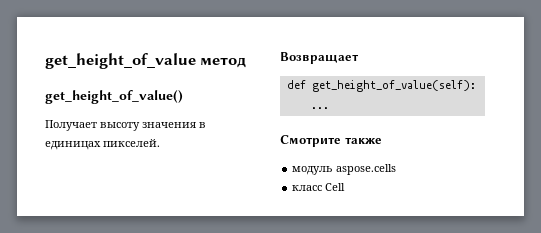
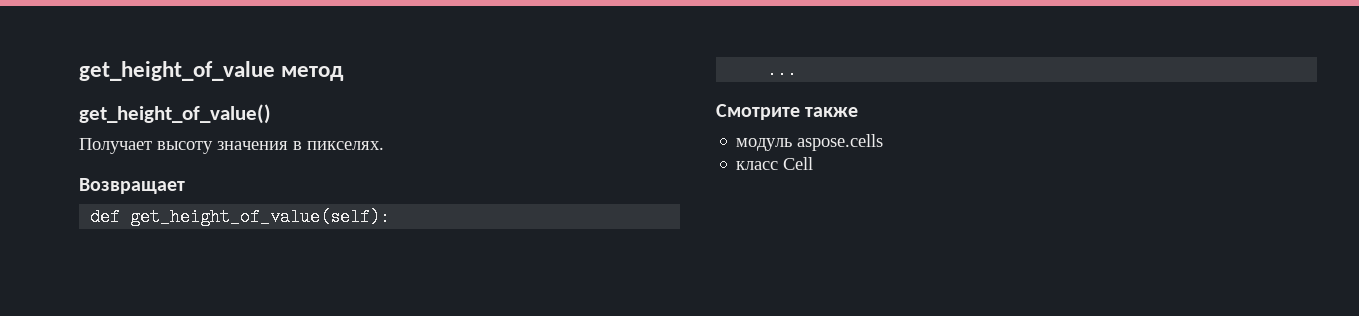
- Получает высоту значения в единицах пикселей.
+ Получает высоту значения в пикселях.

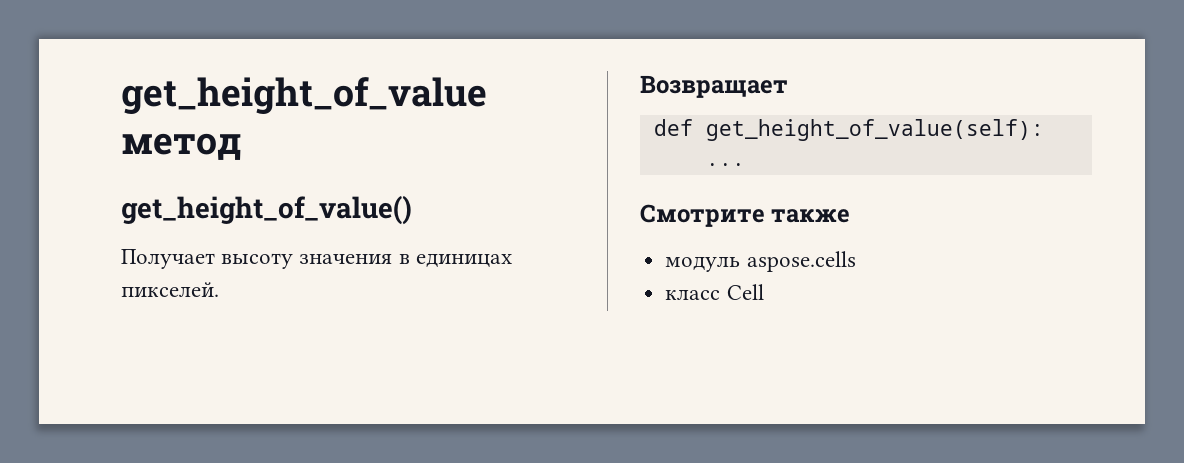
- Получает высоту значения в пикселях.
+ Получает высоту значения в единицах пикселей.

